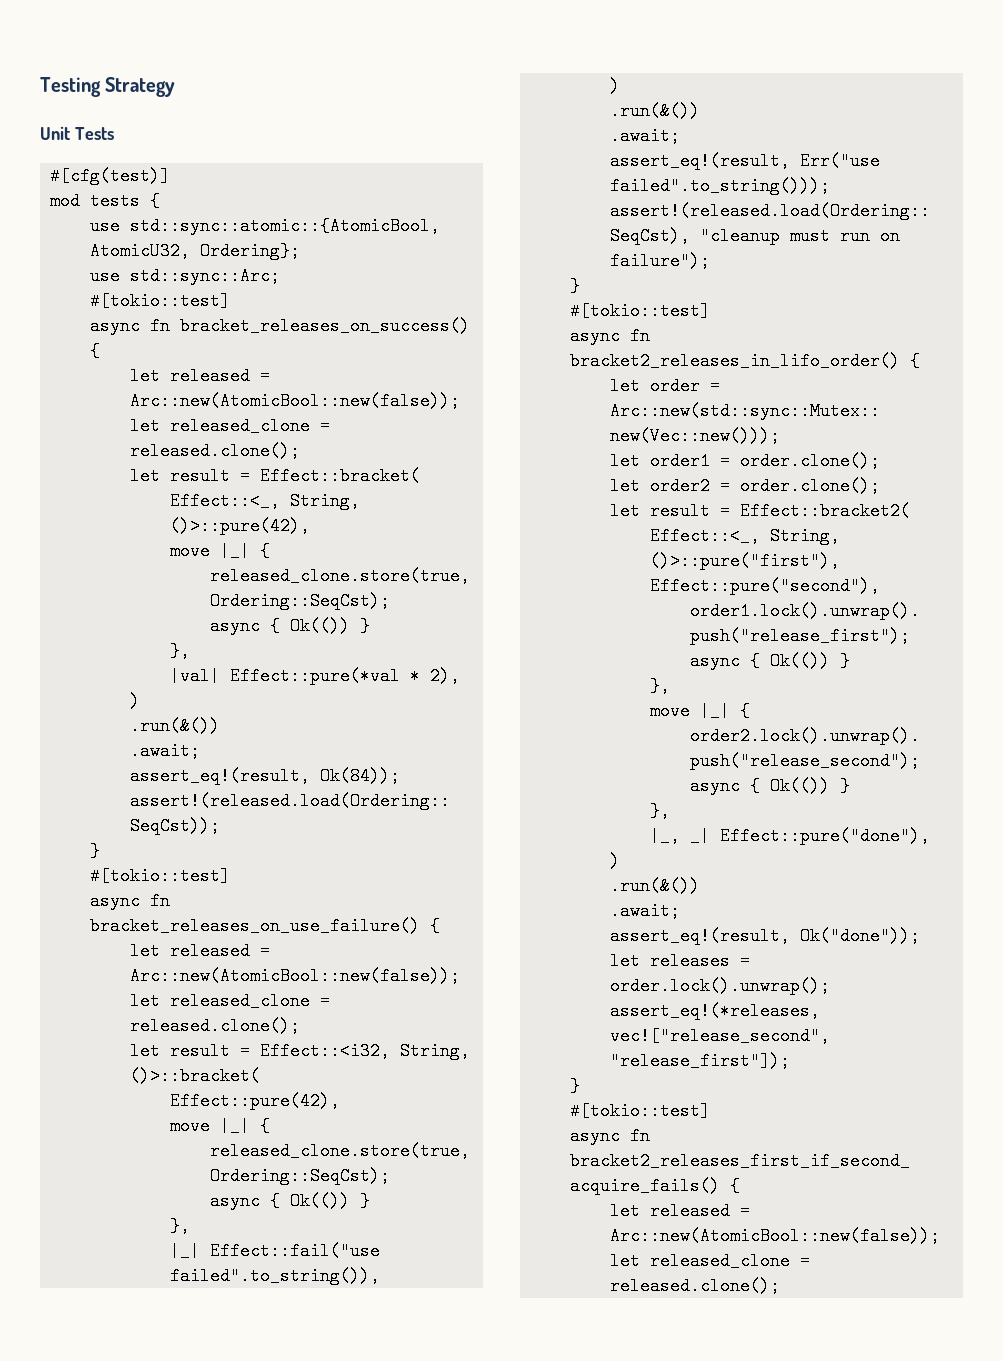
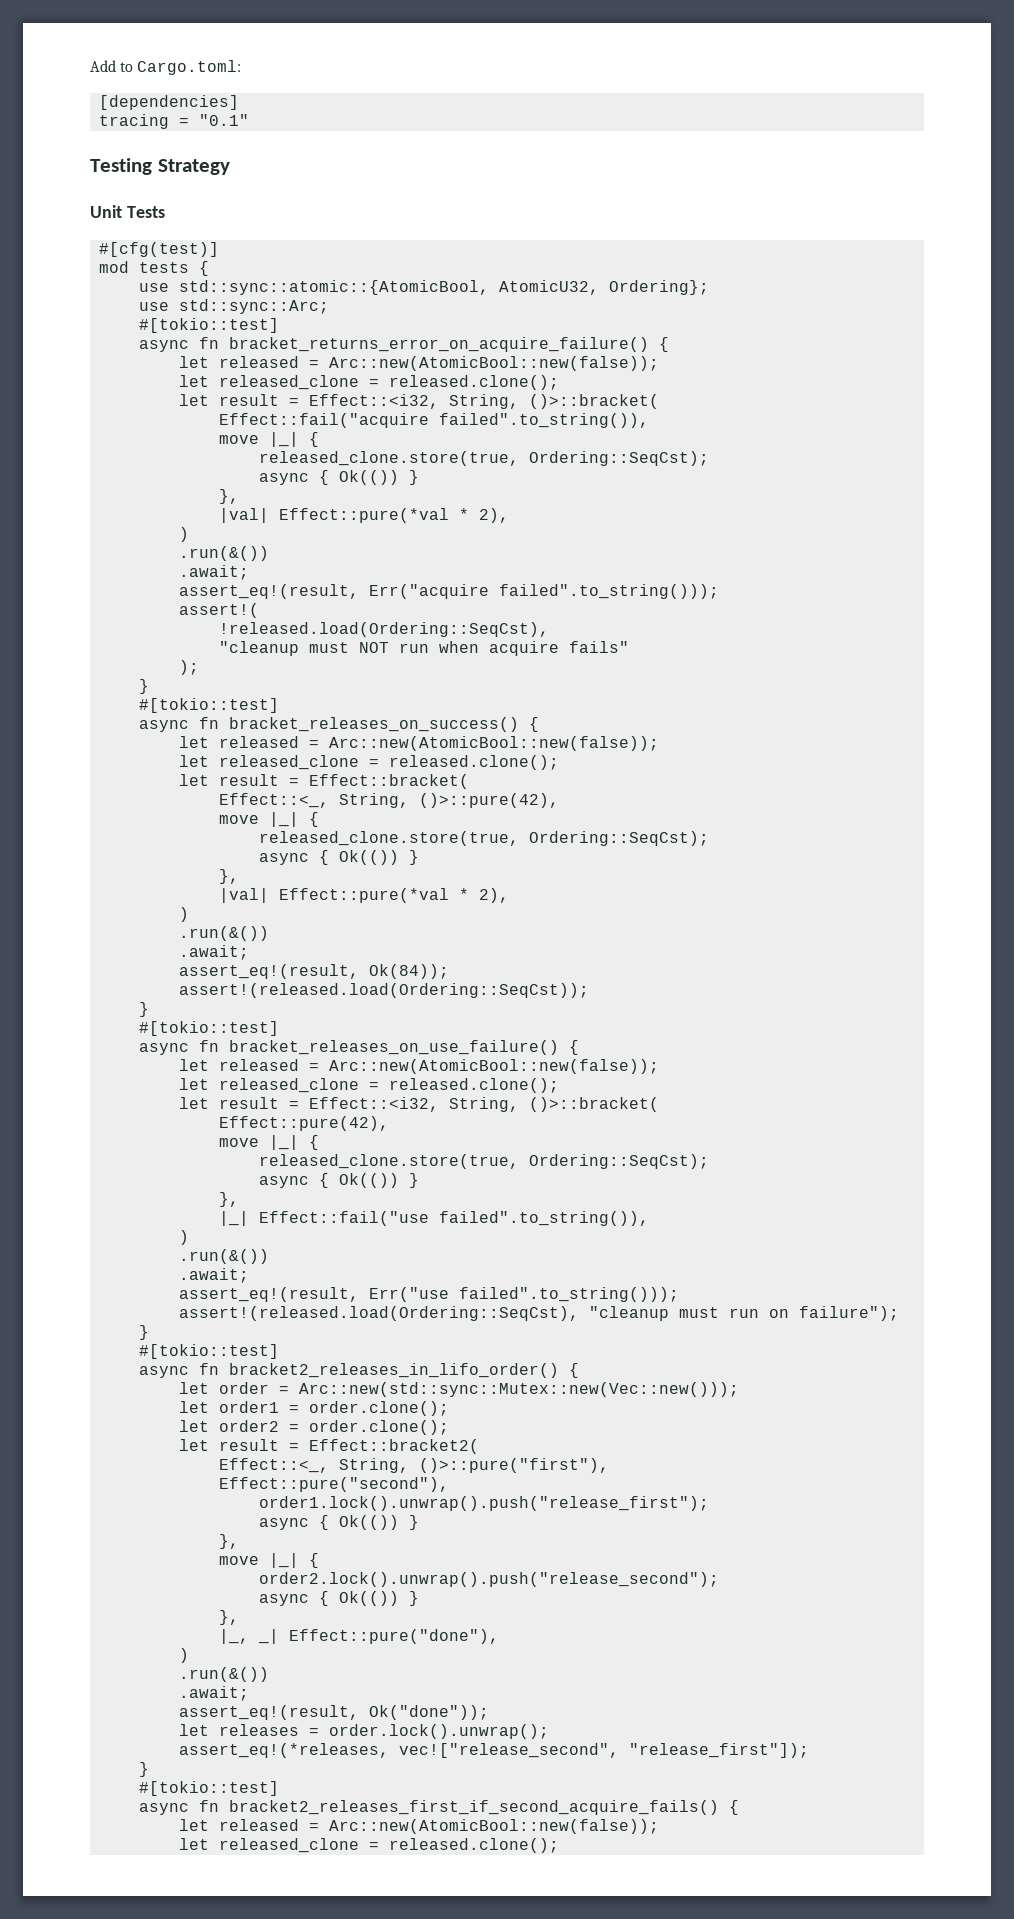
+ Add to Cargo.toml:
+ [dependencies]
+ tracing = "0.1"
+ async fn bracket_returns_error_on_acquire_failure() {
+ let released = Arc::new(AtomicBool::new(false));
+ let released_clone = released.clone();
+ let result = Effect::<i32, String, ()>::bracket(
+ Effect::fail("acquire failed".to_string()),
+ move |_| {
+ released_clone.store(true, Ordering::SeqCst);
+ async { Ok(()) }
+ },
+ |val| Effect::pure(*val * 2),
+ )
+ .run(&())
+ .await;
+ assert_eq!(result, Err("acquire failed".to_string()));
+ assert!(
+ !released.load(Ordering::SeqCst),
+ "cleanup must NOT run when acquire fails"
+ );
+ }
+ #[tokio::test]

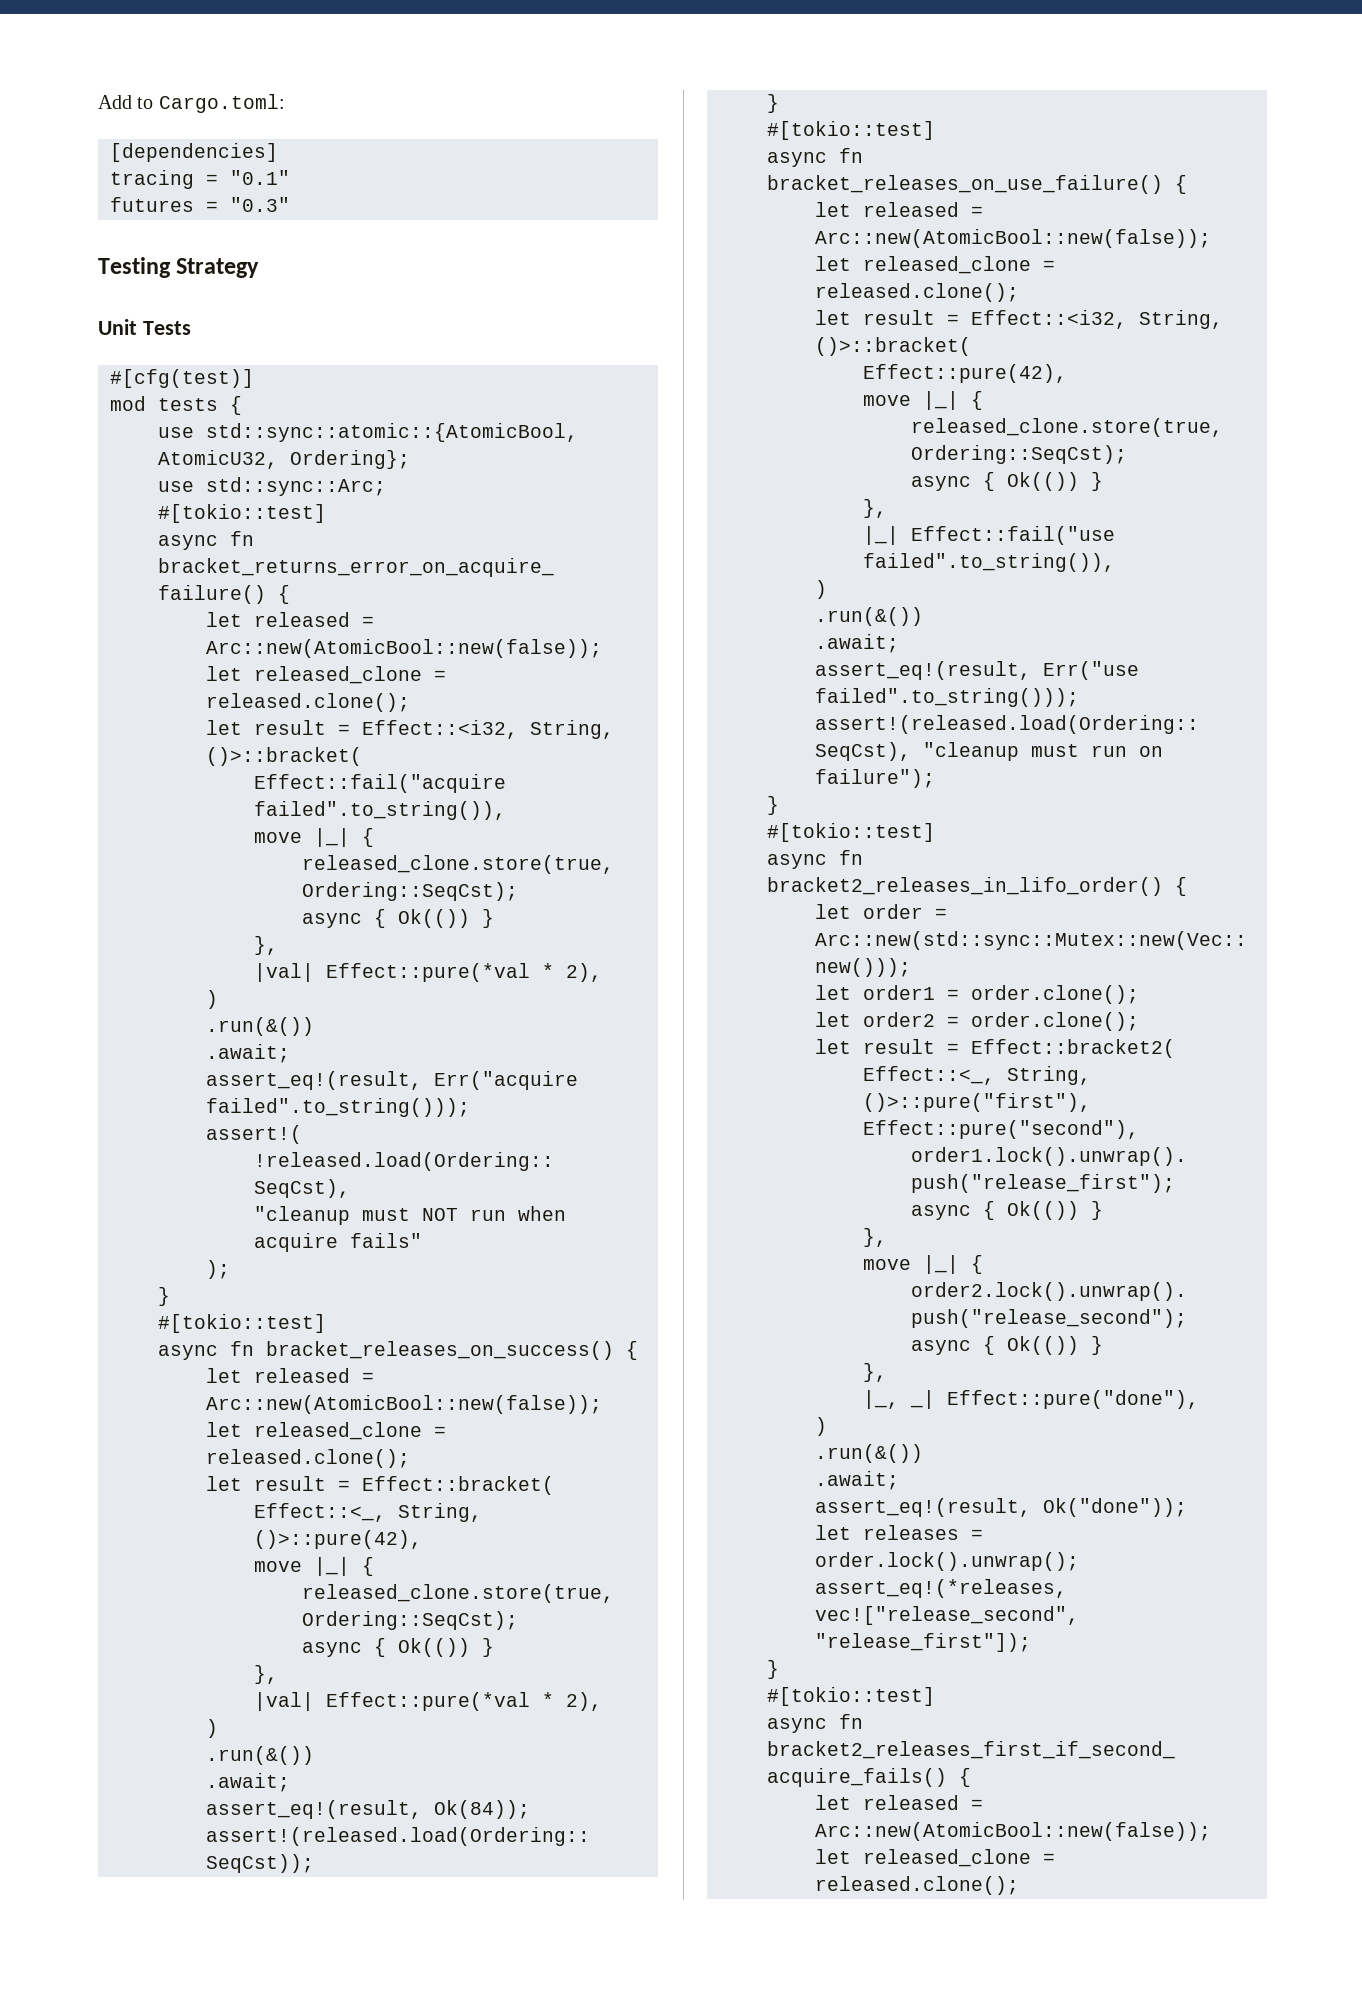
+ futures = "0.3"

